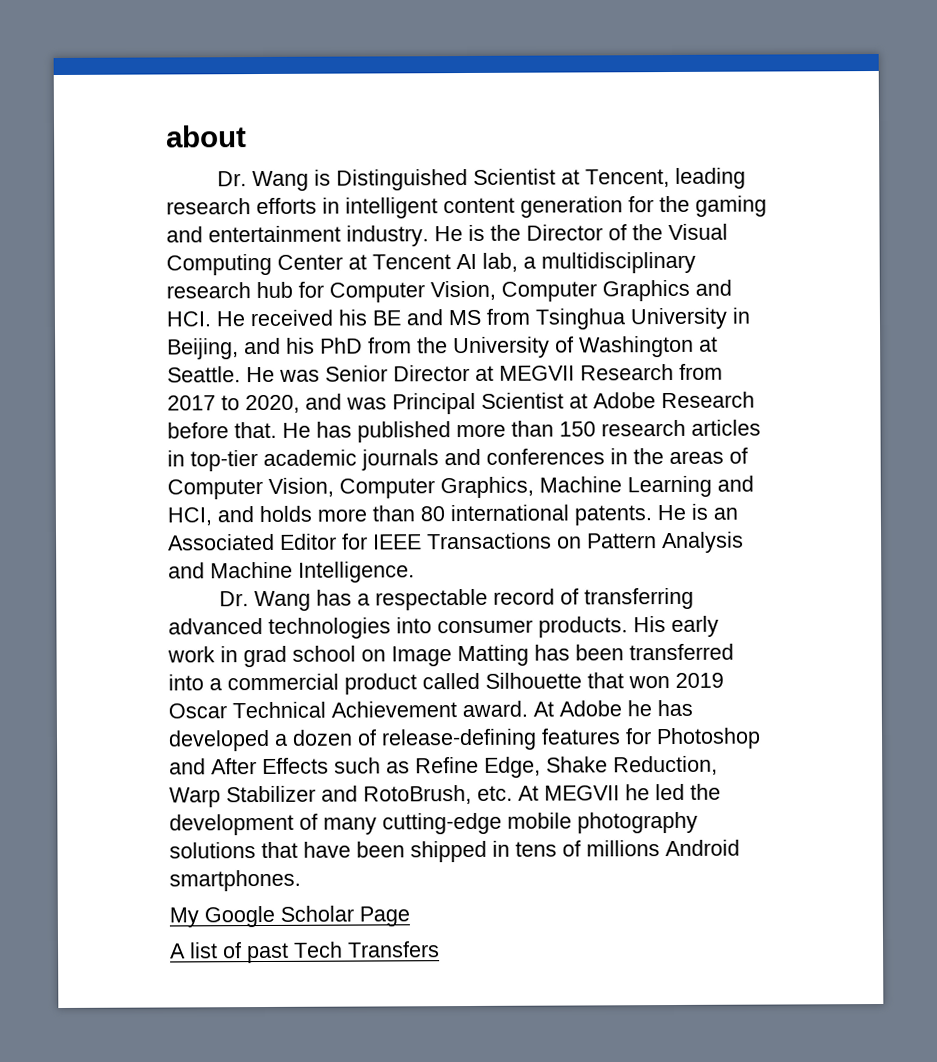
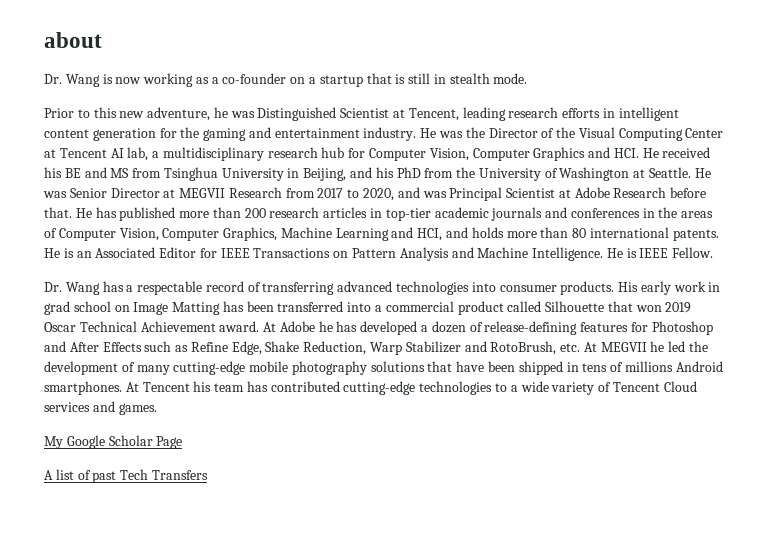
- Dr. Wang is Distinguished Scientist at Tencent, leading research efforts in intelligent content generation for the gaming and entertainment industry.
+ Dr. Wang is now working as a co-founder on a startup that is still in stealth mode.
+ Prior to this new adventure, he was Distinguished Scientist at Tencent, leading research efforts in intelligent content generation for the gaming and entertainment industry.
- He is the Director of the Visual Computing Center at Tencent AI lab, a multidisciplinary research hub for Computer Vision, Computer Graphics and HCI. He received his BE and MS from Tsinghua University in Beijing, and his PhD from the University of Washington at Seattle.
+ He was the Director of the Visual Computing Center at Tencent AI lab, a multidisciplinary research hub for Computer Vision, Computer Graphics and HCI. He received his BE and MS from Tsinghua University in Beijing, and his PhD from the University of Washington at Seattle.
- He has published more than 150 research articles in top-tier academic journals and conferences in the areas of Computer Vision, Computer Graphics, Machine Learning and HCI, and holds more than 80 international patents.
+ He has published more than 200 research articles in top-tier academic journals and conferences in the areas of Computer Vision, Computer Graphics, Machine Learning and HCI, and holds more than 80 international patents.
+ He is IEEE Fellow.
+ At Tencent his team has contributed cutting-edge technologies to a wide variety of Tencent Cloud services and games.

